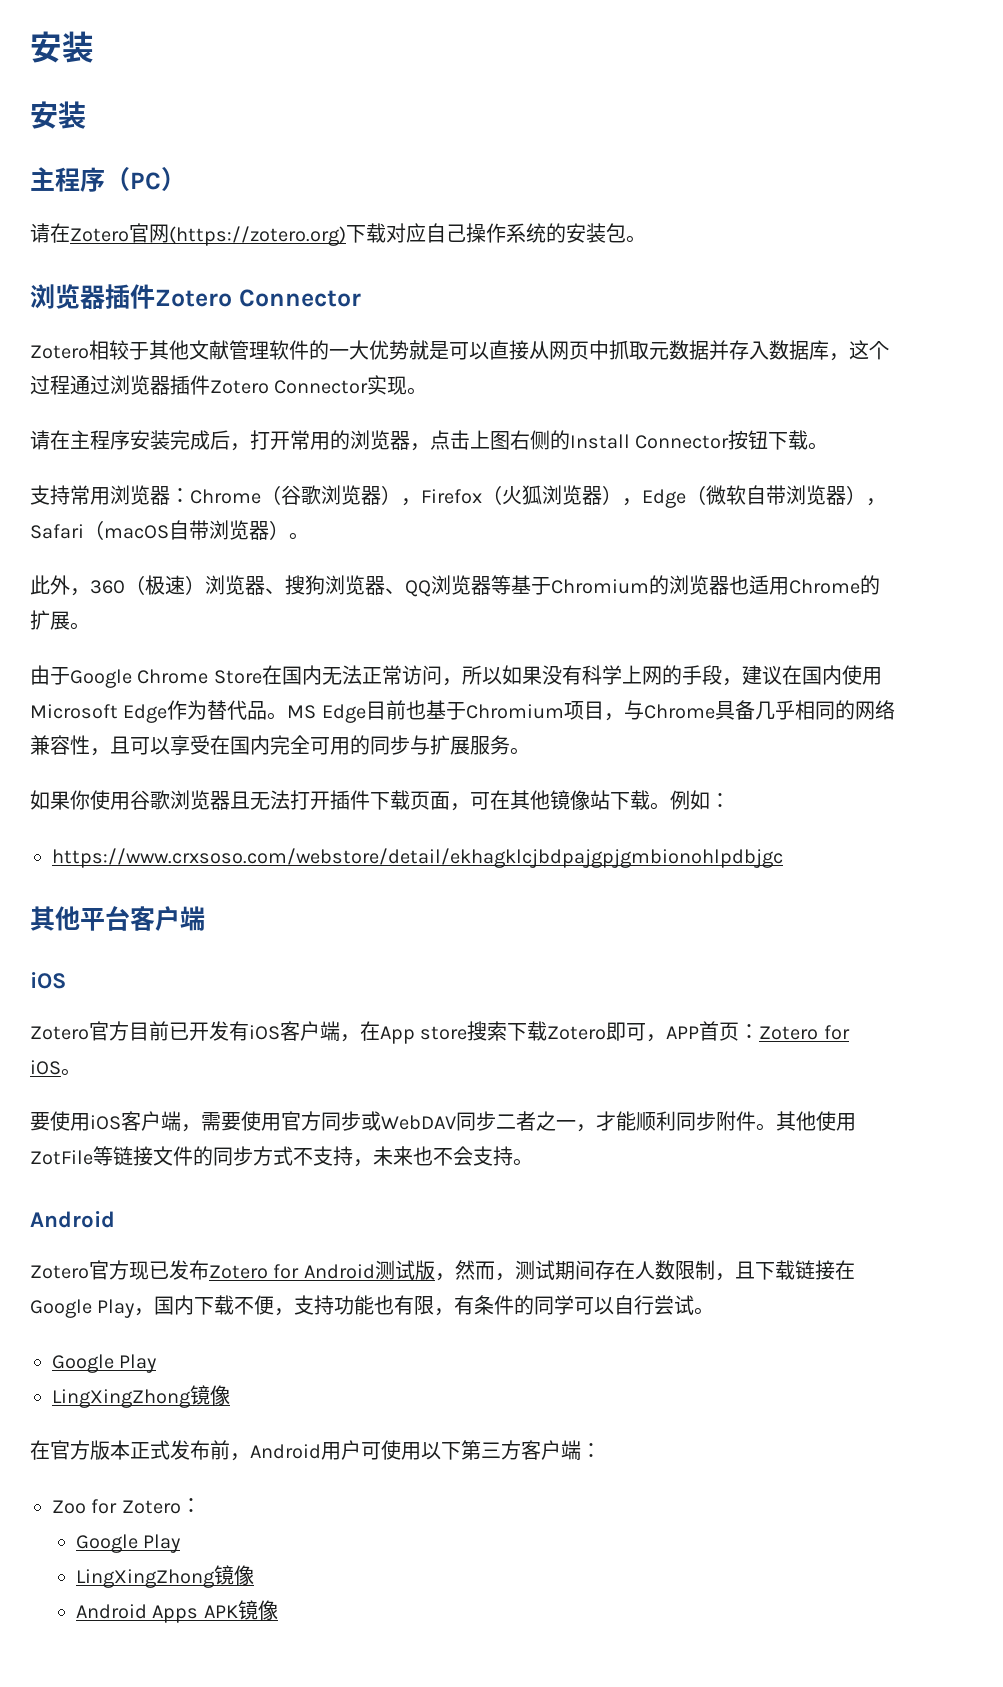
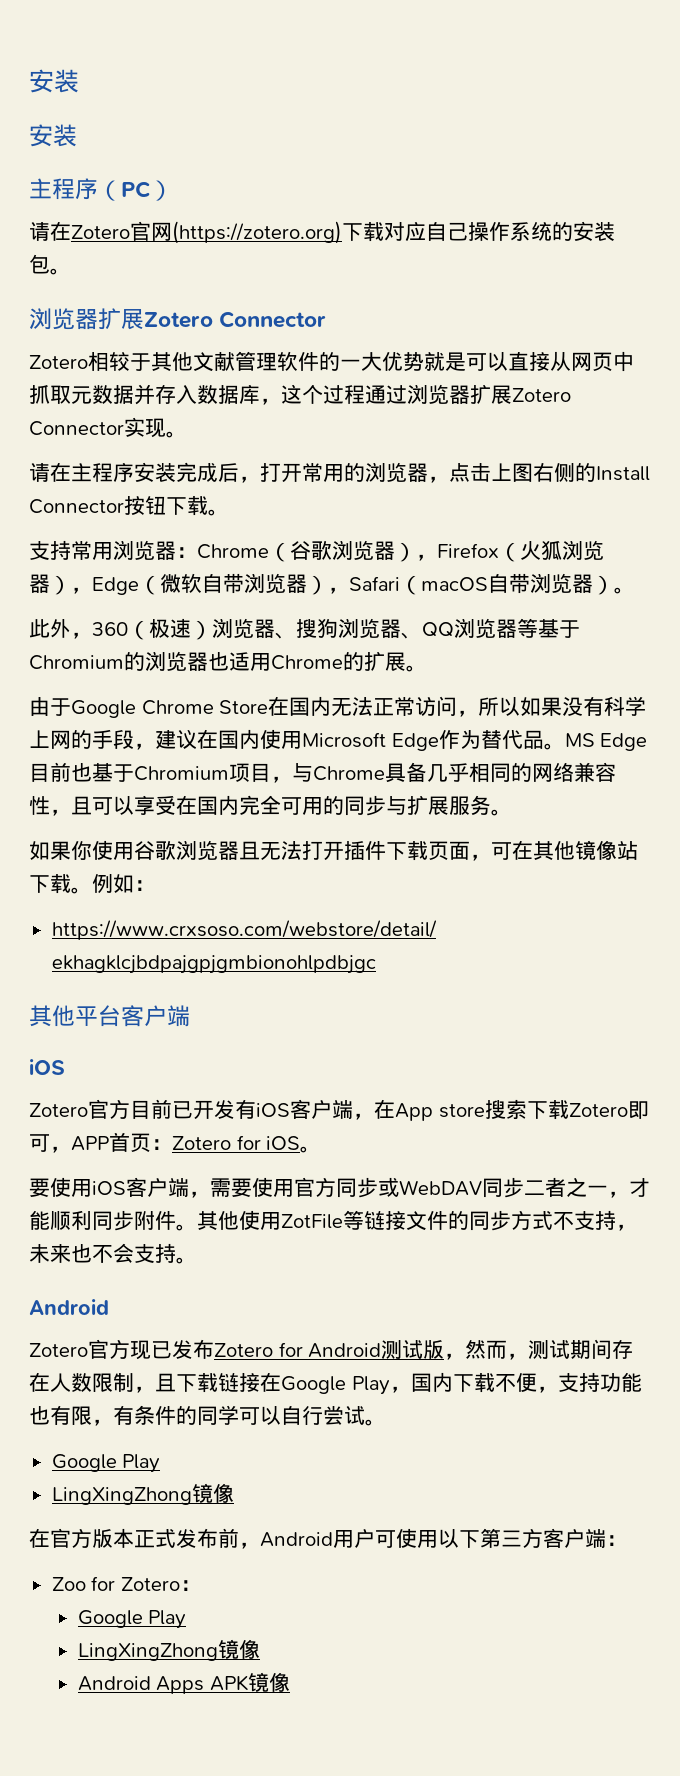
  请在Zotero官网(https://zotero.org)下载对应自己操作系统的安装包。
- 浏览器插件Zotero Connector
+ 浏览器扩展Zotero Connector
- Zotero相较于其他文献管理软件的一大优势就是可以直接从网页中抓取元数据并存入数据库，这个过程通过浏览器插件Zotero Connector实现。
+ Zotero相较于其他文献管理软件的一大优势就是可以直接从网页中抓取元数据并存入数据库，这个过程通过浏览器扩展Zotero Connector实现。

